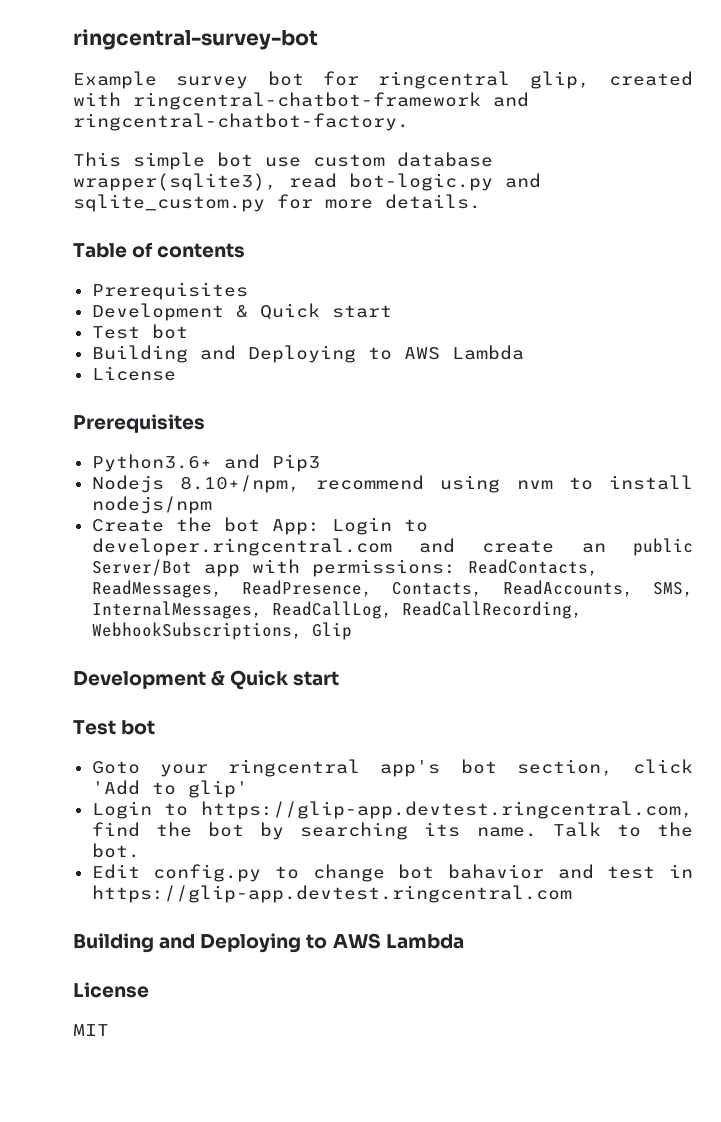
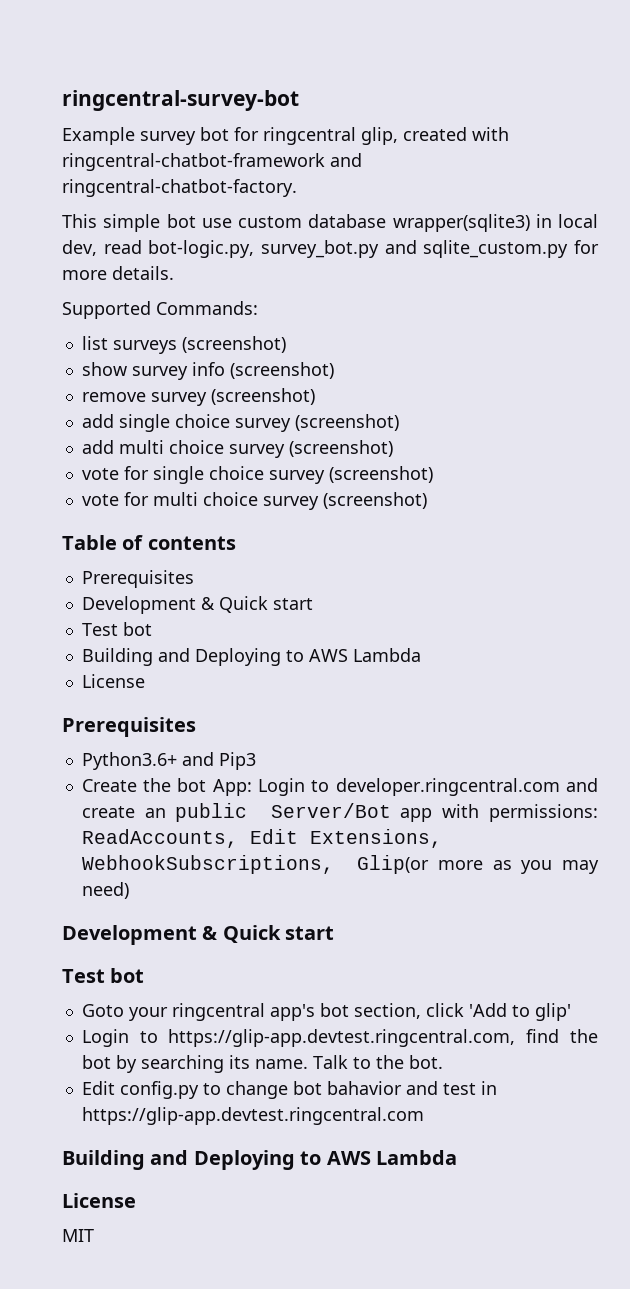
- This simple bot use custom database wrapper(sqlite3), read bot-logic.py and sqlite_custom.py for more details.
+ This simple bot use custom database wrapper(sqlite3) in local dev, read bot-logic.py, survey_bot.py and sqlite_custom.py for more details.
+ Supported Commands:
+ list surveys (screenshot)
+ show survey info (screenshot)
+ remove survey (screenshot)
+ add single choice survey (screenshot)
+ add multi choice survey (screenshot)
+ vote for single choice survey (screenshot)
+ vote for multi choice survey (screenshot)
- Nodejs 8.10+/npm, recommend using nvm to install nodejs/npm
- Create the bot App: Login to developer.ringcentral.com and create an public Server/Bot app with permissions: ReadContacts, ReadMessages, ReadPresence, Contacts, ReadAccounts, SMS, InternalMessages, ReadCallLog, ReadCallRecording, WebhookSubscriptions, Glip
+ Create the bot App: Login to developer.ringcentral.com and create an public Server/Bot app with permissions: ReadAccounts, Edit Extensions, WebhookSubscriptions, Glip(or more as you may need)

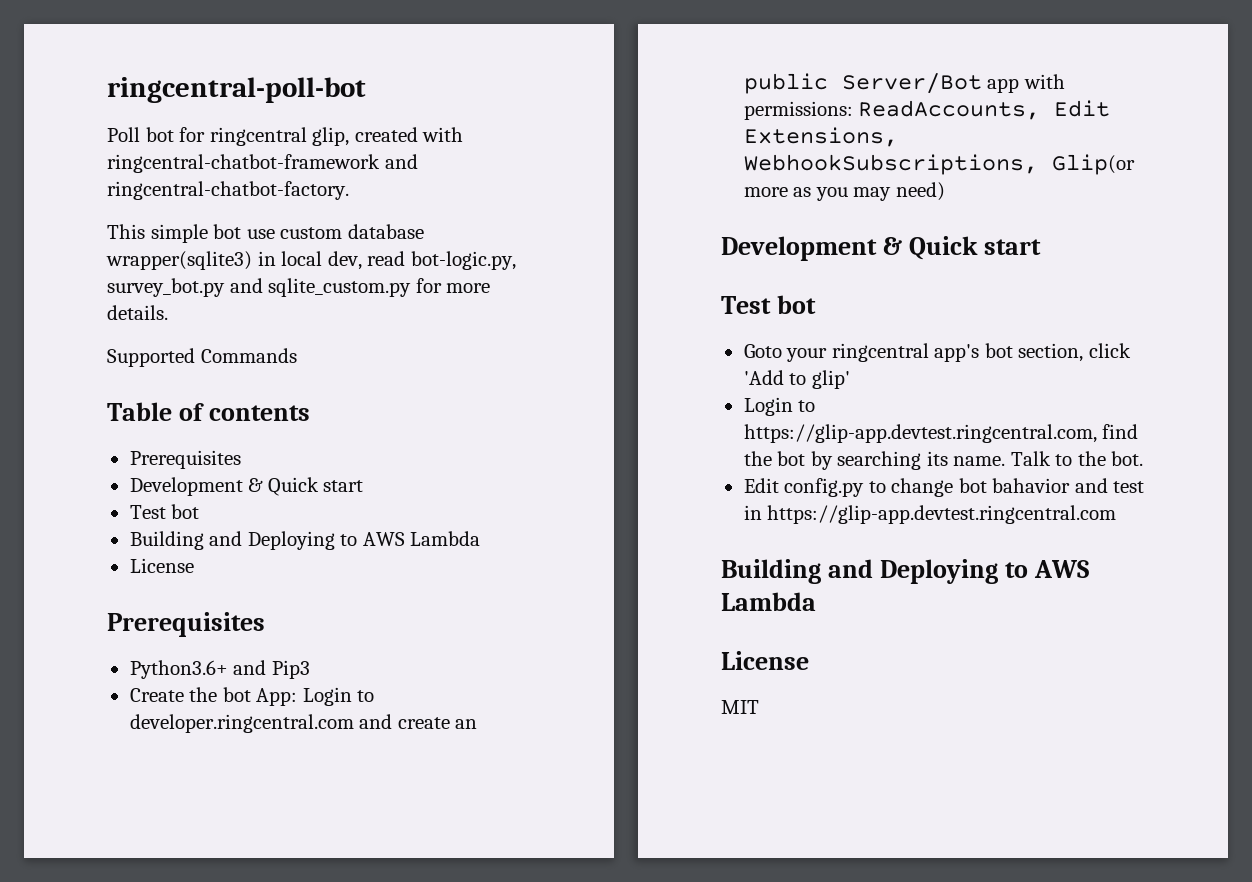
- ringcentral-survey-bot
- Example survey bot for ringcentral glip, created with ringcentral-chatbot-framework and ringcentral-chatbot-factory.
+ ringcentral-poll-bot
+ Poll bot for ringcentral glip, created with ringcentral-chatbot-framework and ringcentral-chatbot-factory.
- Supported Commands:
- list surveys (screenshot)
- show survey info (screenshot)
- remove survey (screenshot)
- add single choice survey (screenshot)
- add multi choice survey (screenshot)
- vote for single choice survey (screenshot)
- vote for multi choice survey (screenshot)
+ Supported Commands

